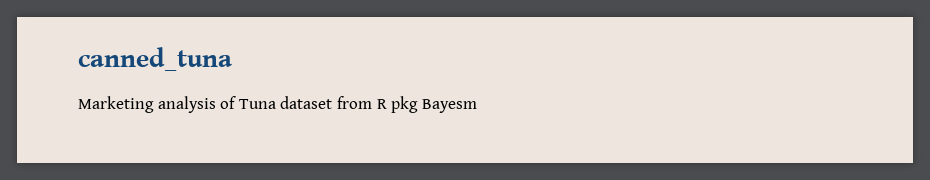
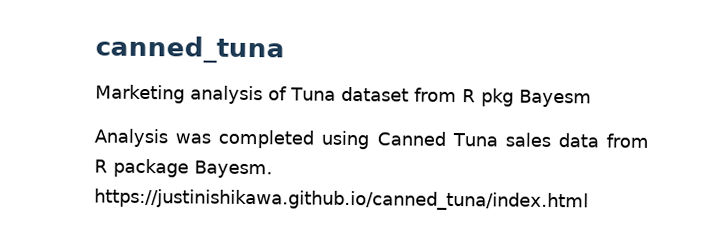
+ Analysis was completed using Canned Tuna sales data from R package Bayesm. https://justinishikawa.github.io/canned_tuna/index.html

